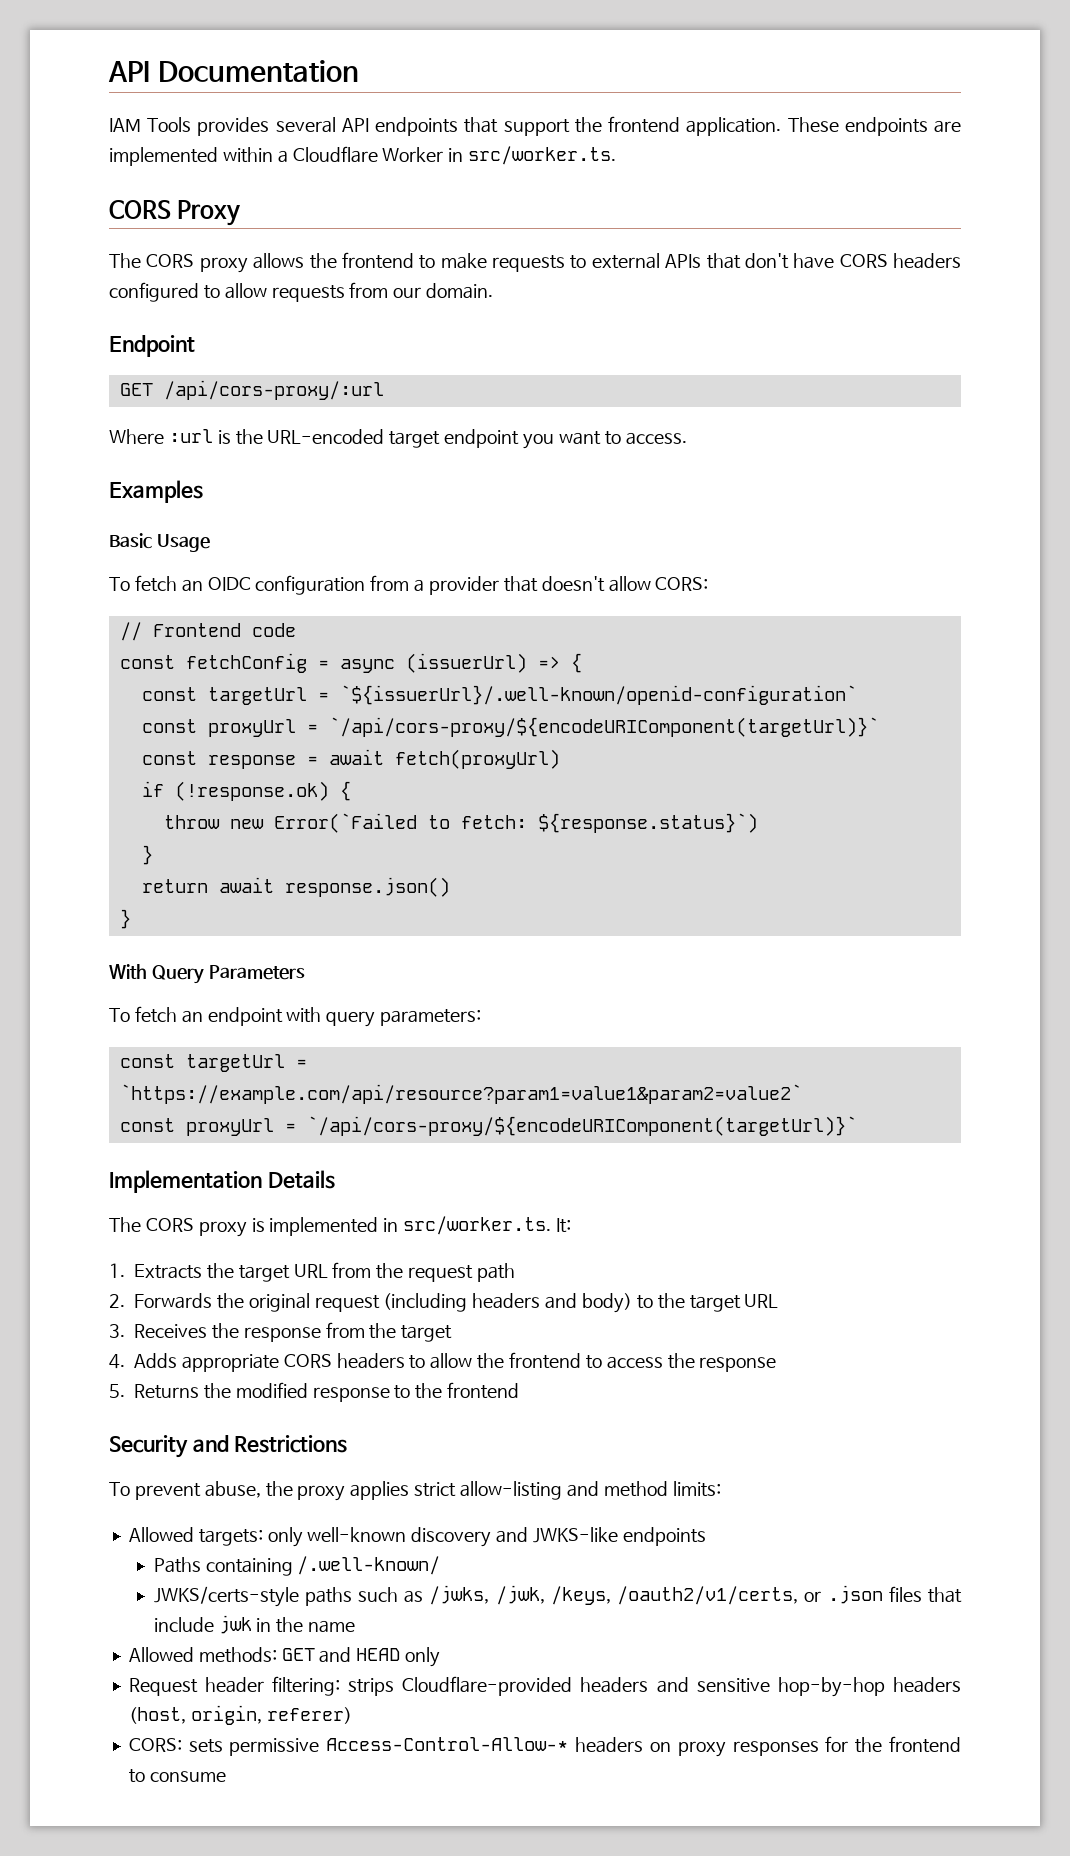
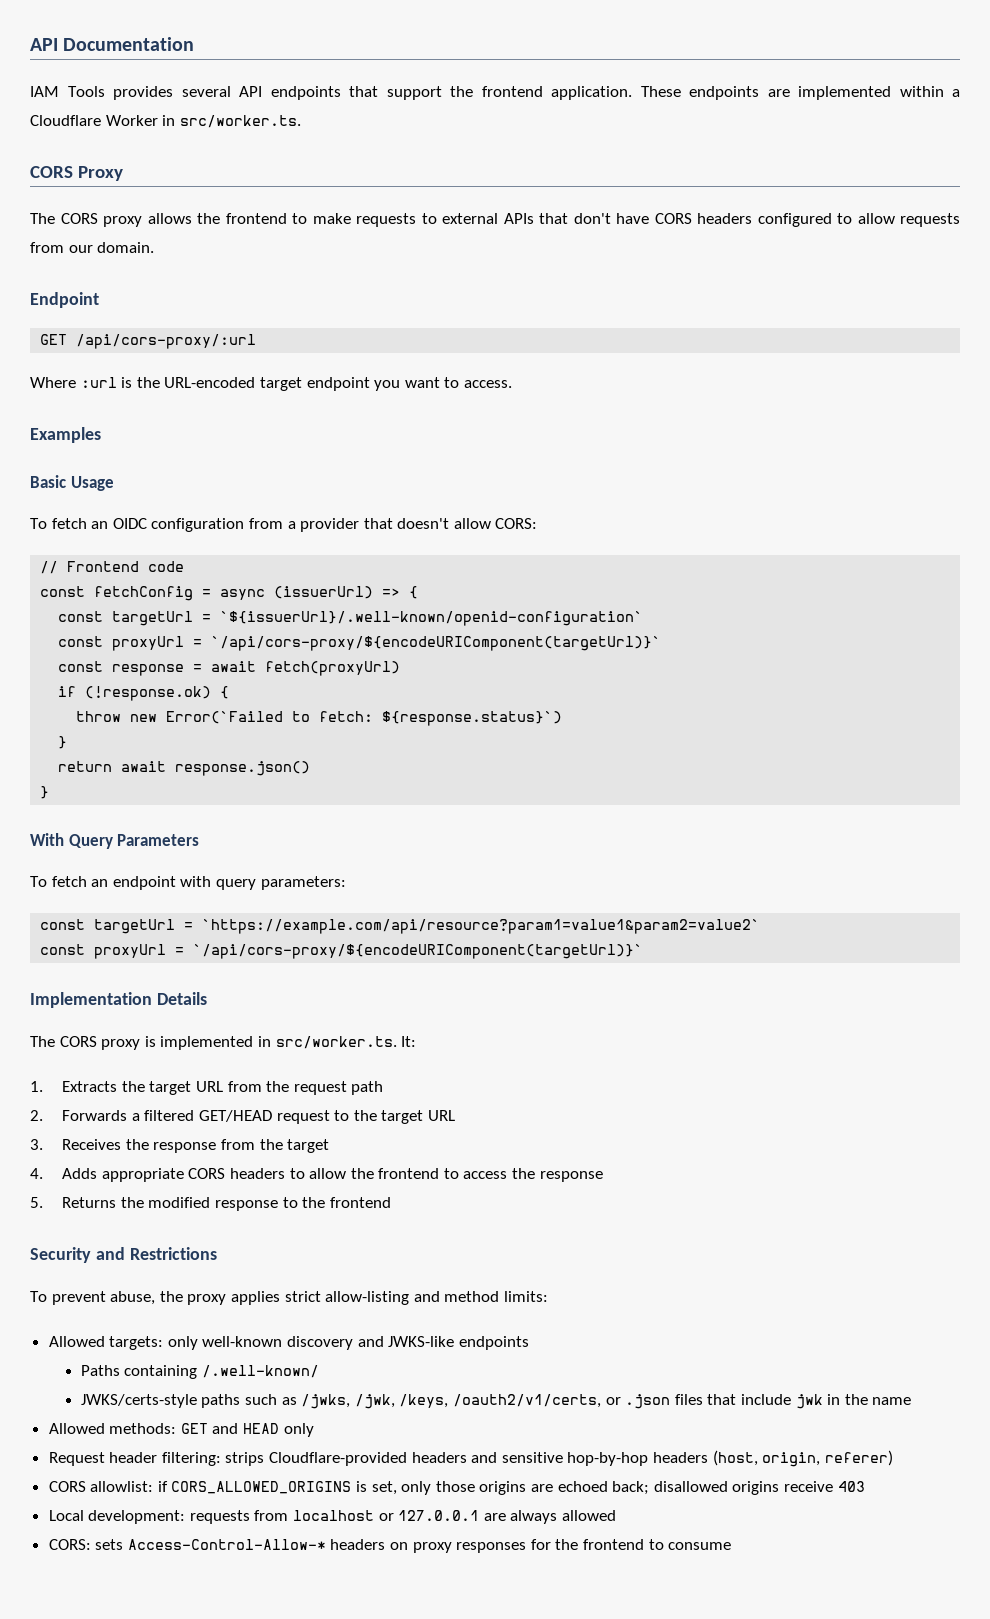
- 2. Forwards the original request (including headers and body) to the target URL
+ 2. Forwards a filtered GET/HEAD request to the target URL
+ CORS allowlist: if CORS_ALLOWED_ORIGINS is set, only those origins are echoed back; disallowed origins receive 403
+ Local development: requests from localhost or 127.0.0.1 are always allowed
- CORS: sets permissive Access-Control-Allow-* headers on proxy responses for the frontend to consume
+ CORS: sets Access-Control-Allow-* headers on proxy responses for the frontend to consume

